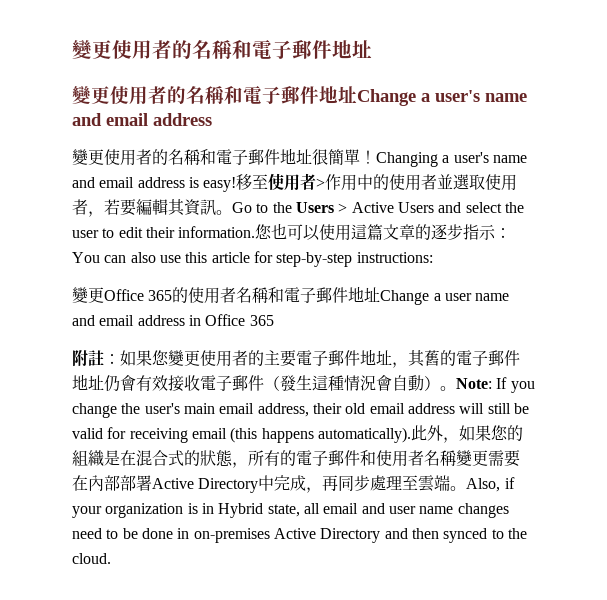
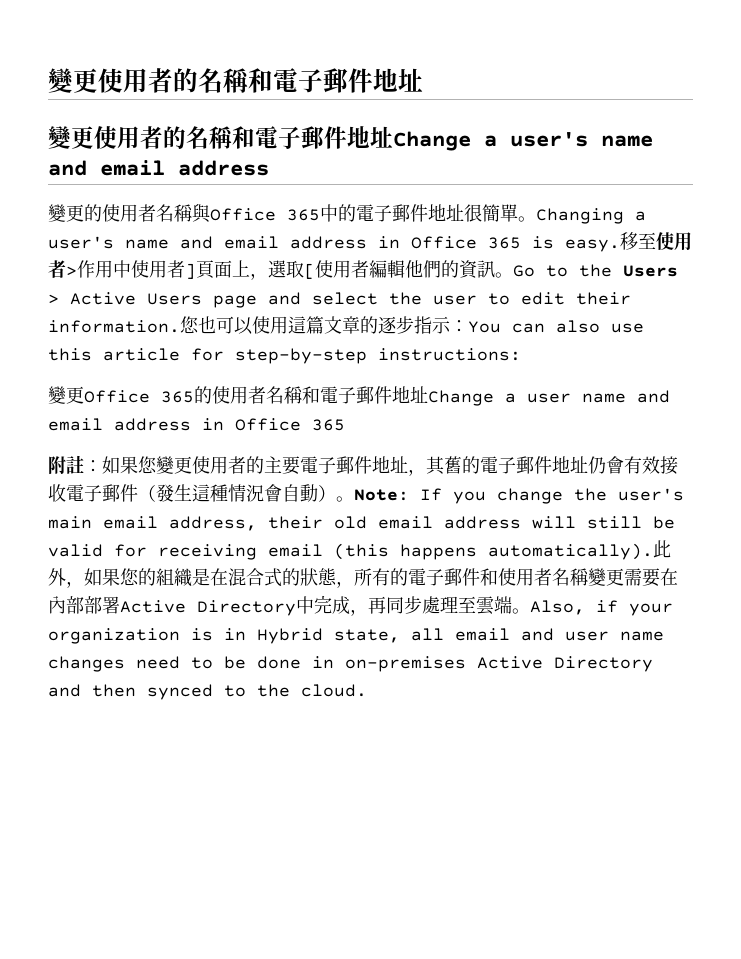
- 變更使用者的名稱和電子郵件地址很簡單！
+ 變更的使用者名稱與Office 365中的電子郵件地址很簡單。
- Changing a user's name and email address is easy!
+ Changing a user's name and email address in Office 365 is easy.
- 移至使用者>作用中的使用者並選取使用者，若要編輯其資訊。
+ 移至使用者>作用中使用者]頁面上，選取[使用者編輯他們的資訊。
- Go to the Users > Active Users and select the user to edit their information.
+ Go to the Users > Active Users page and select the user to edit their information.

